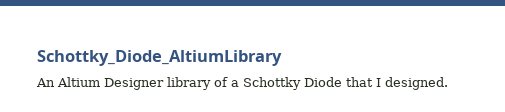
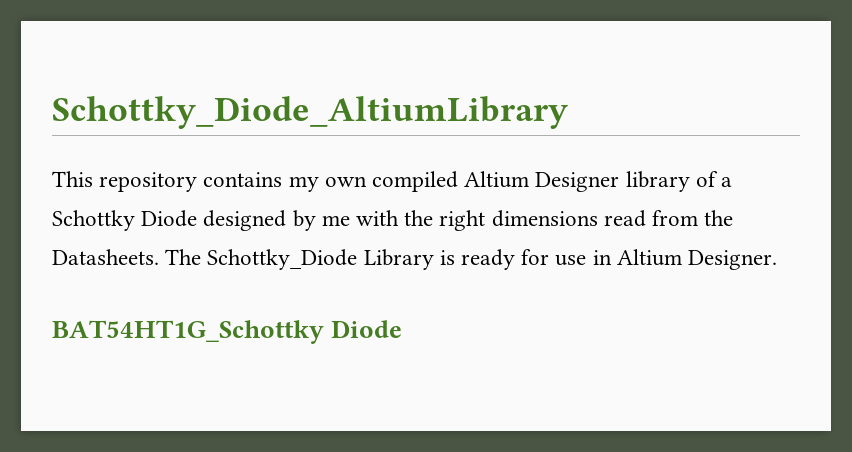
- An Altium Designer library of a Schottky Diode that I designed.
+ This repository contains my own compiled Altium Designer library of a Schottky Diode designed by me with the right dimensions read from the Datasheets. The Schottky_Diode Library is ready for use in Altium Designer.
+ BAT54HT1G_Schottky Diode

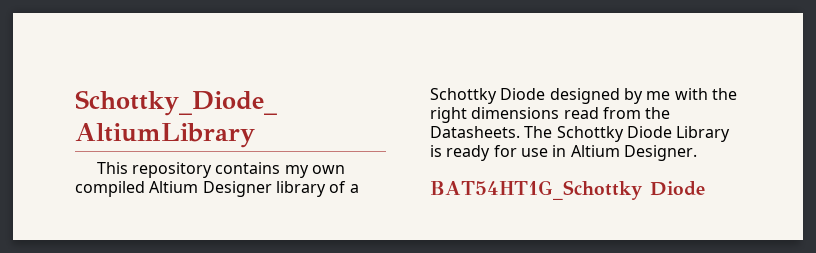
- The Schottky_Diode Library is ready for use in Altium Designer.
+ The Schottky Diode Library is ready for use in Altium Designer.

